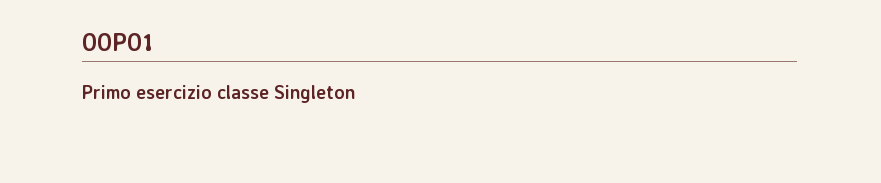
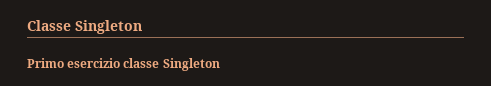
- 00P01
+ Classe Singleton

